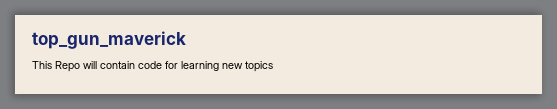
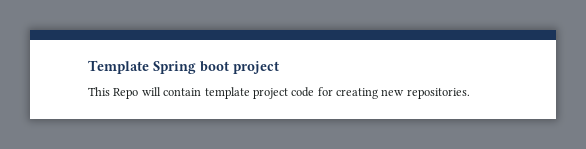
- top_gun_maverick
+ Template Spring boot project
- This Repo will contain code for learning new topics
+ This Repo will contain template project code for creating new repositories.

